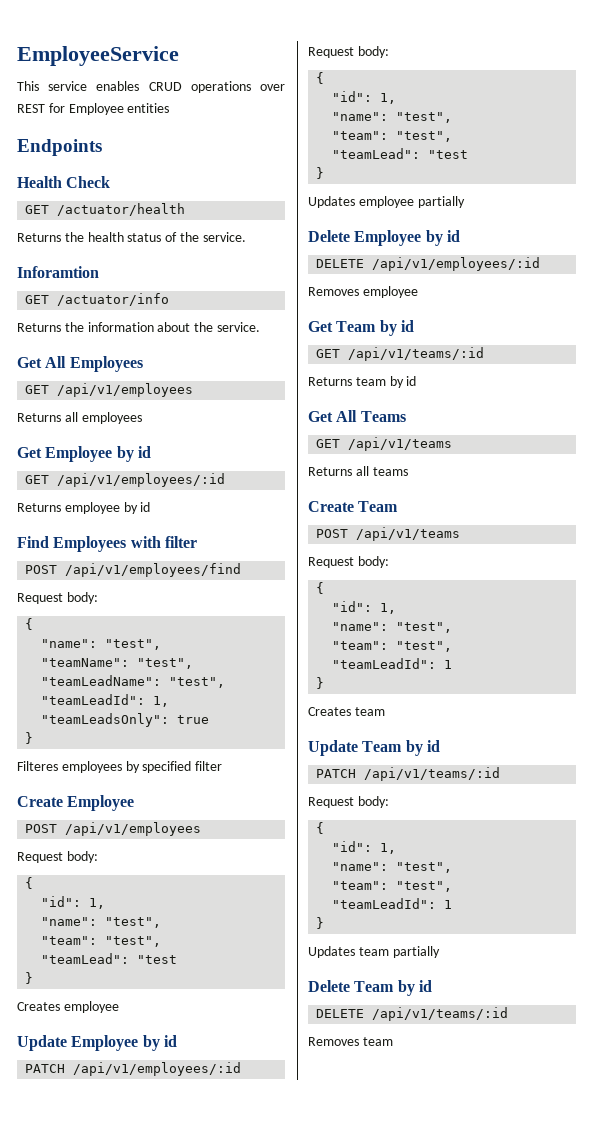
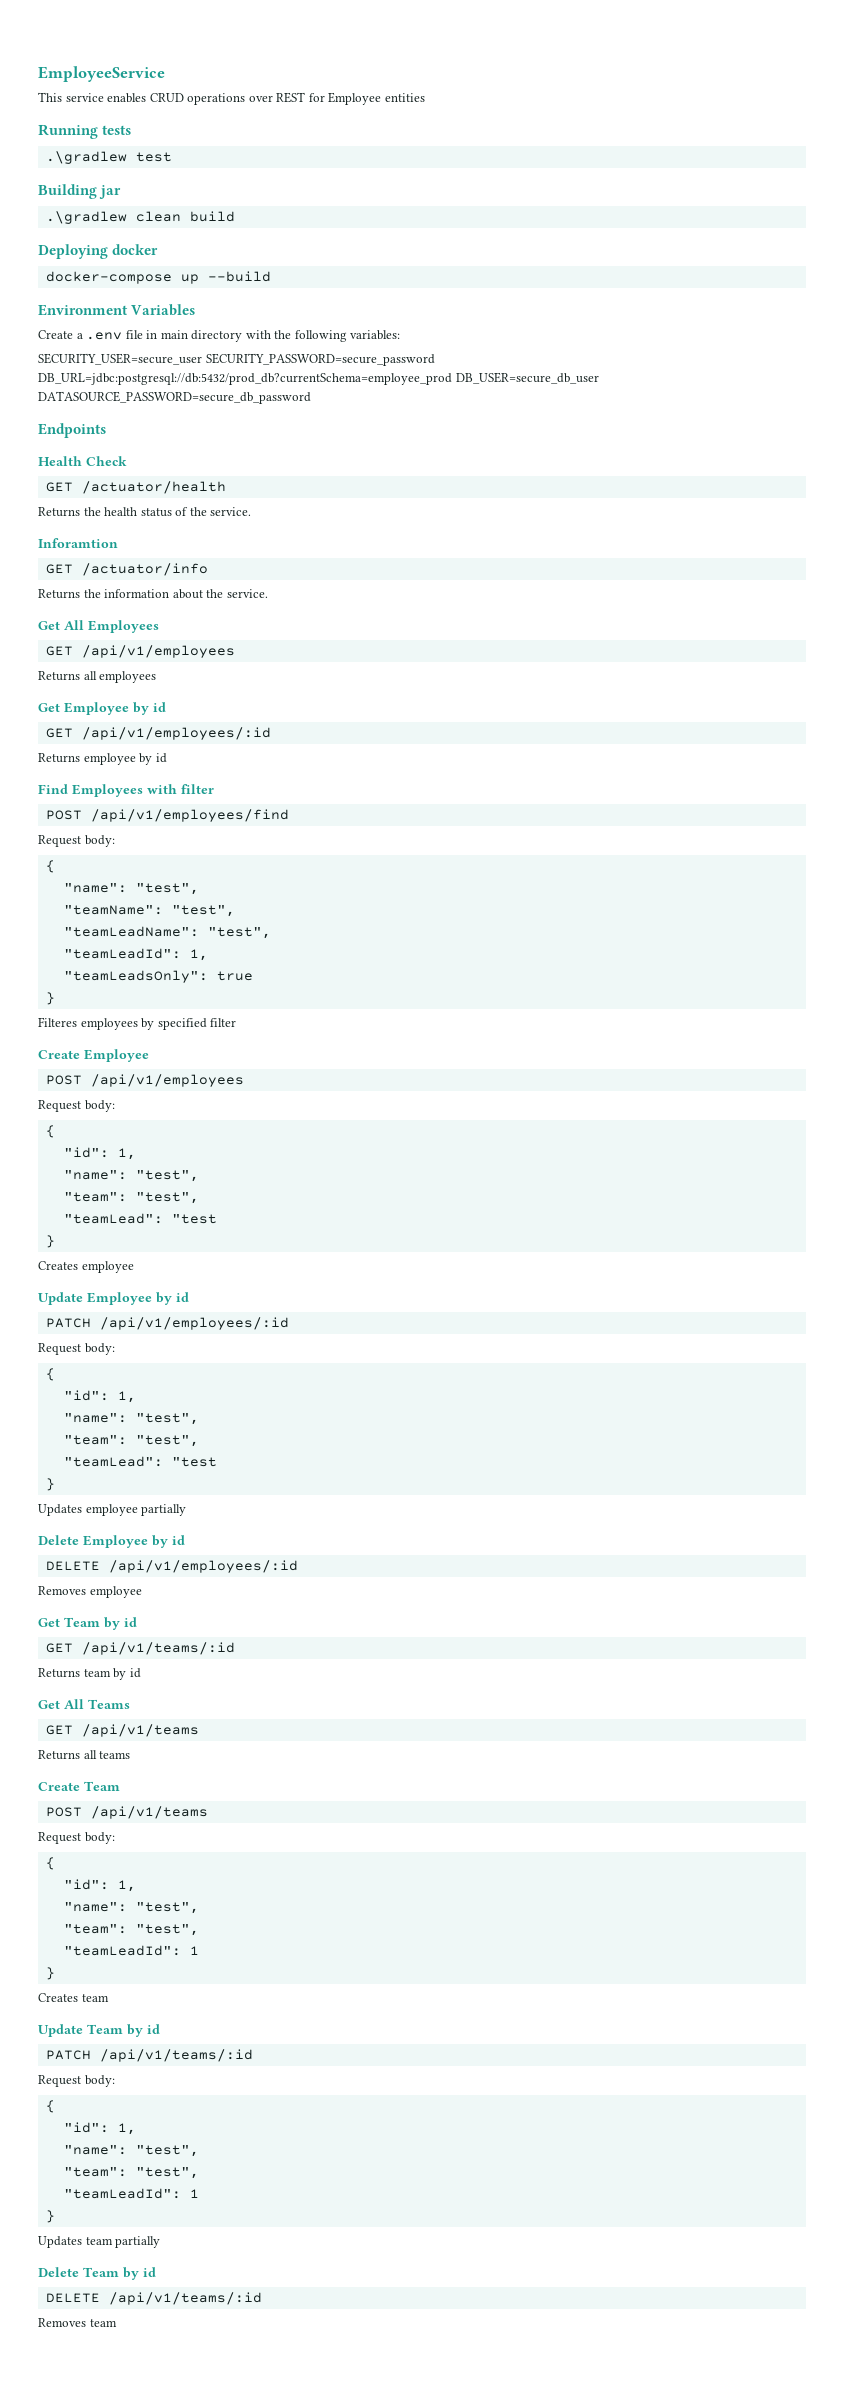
+ Running tests
+ .\gradlew test
+ Building jar
+ .\gradlew clean build
+ Deploying docker
+ docker-compose up --build
+ Environment Variables
+ Create a .env file in main directory with the following variables:
+ SECURITY_USER=secure_user SECURITY_PASSWORD=secure_password DB_URL=jdbc:postgresql://db:5432/prod_db?currentSchema=employee_prod DB_USER=secure_db_user DATASOURCE_PASSWORD=secure_db_password

